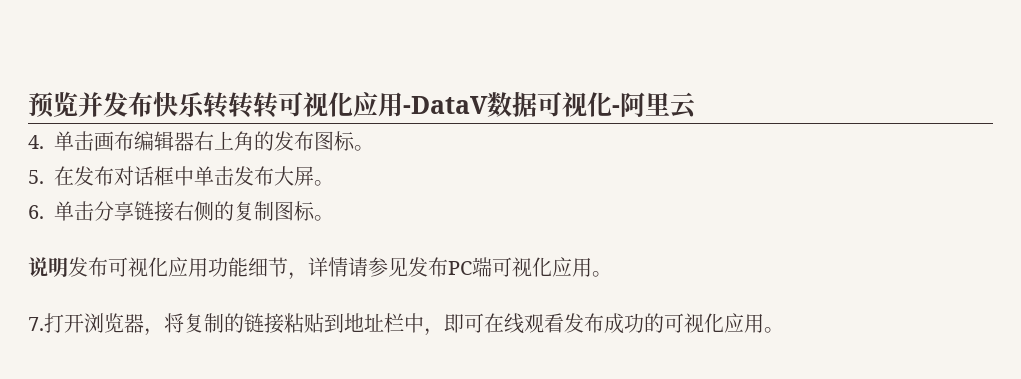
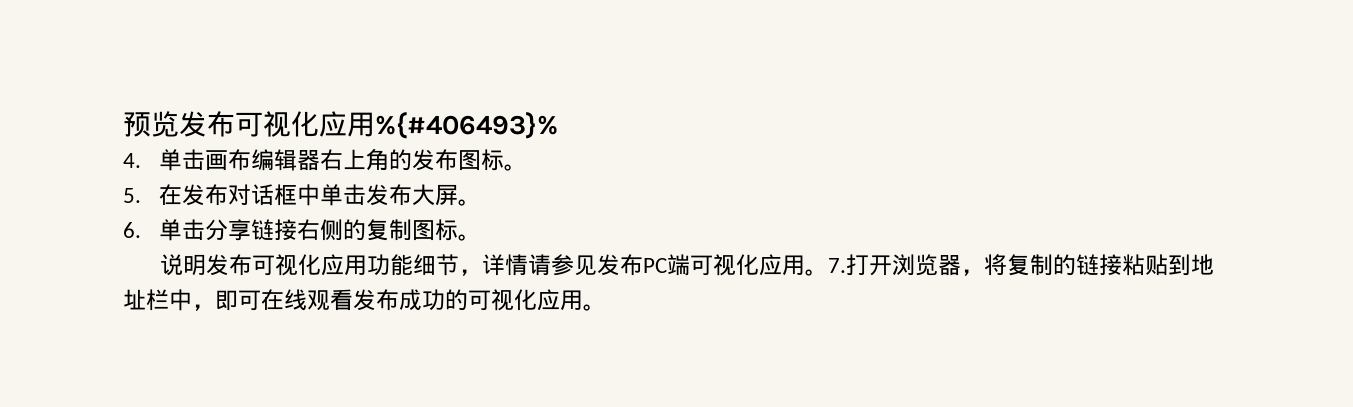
- 预览并发布快乐转转转可视化应用-DataV数据可视化-阿里云
+ 预览发布可视化应用%{#406493}%
- 说明发布可视化应用功能细节，详情请参见发布PC端可视化应用。
- 7.打开浏览器，将复制的链接粘贴到地址栏中，即可在线观看发布成功的可视化应用。
+ 说明发布可视化应用功能细节，详情请参见发布PC端可视化应用。7.打开浏览器，将复制的链接粘贴到地址栏中，即可在线观看发布成功的可视化应用。

